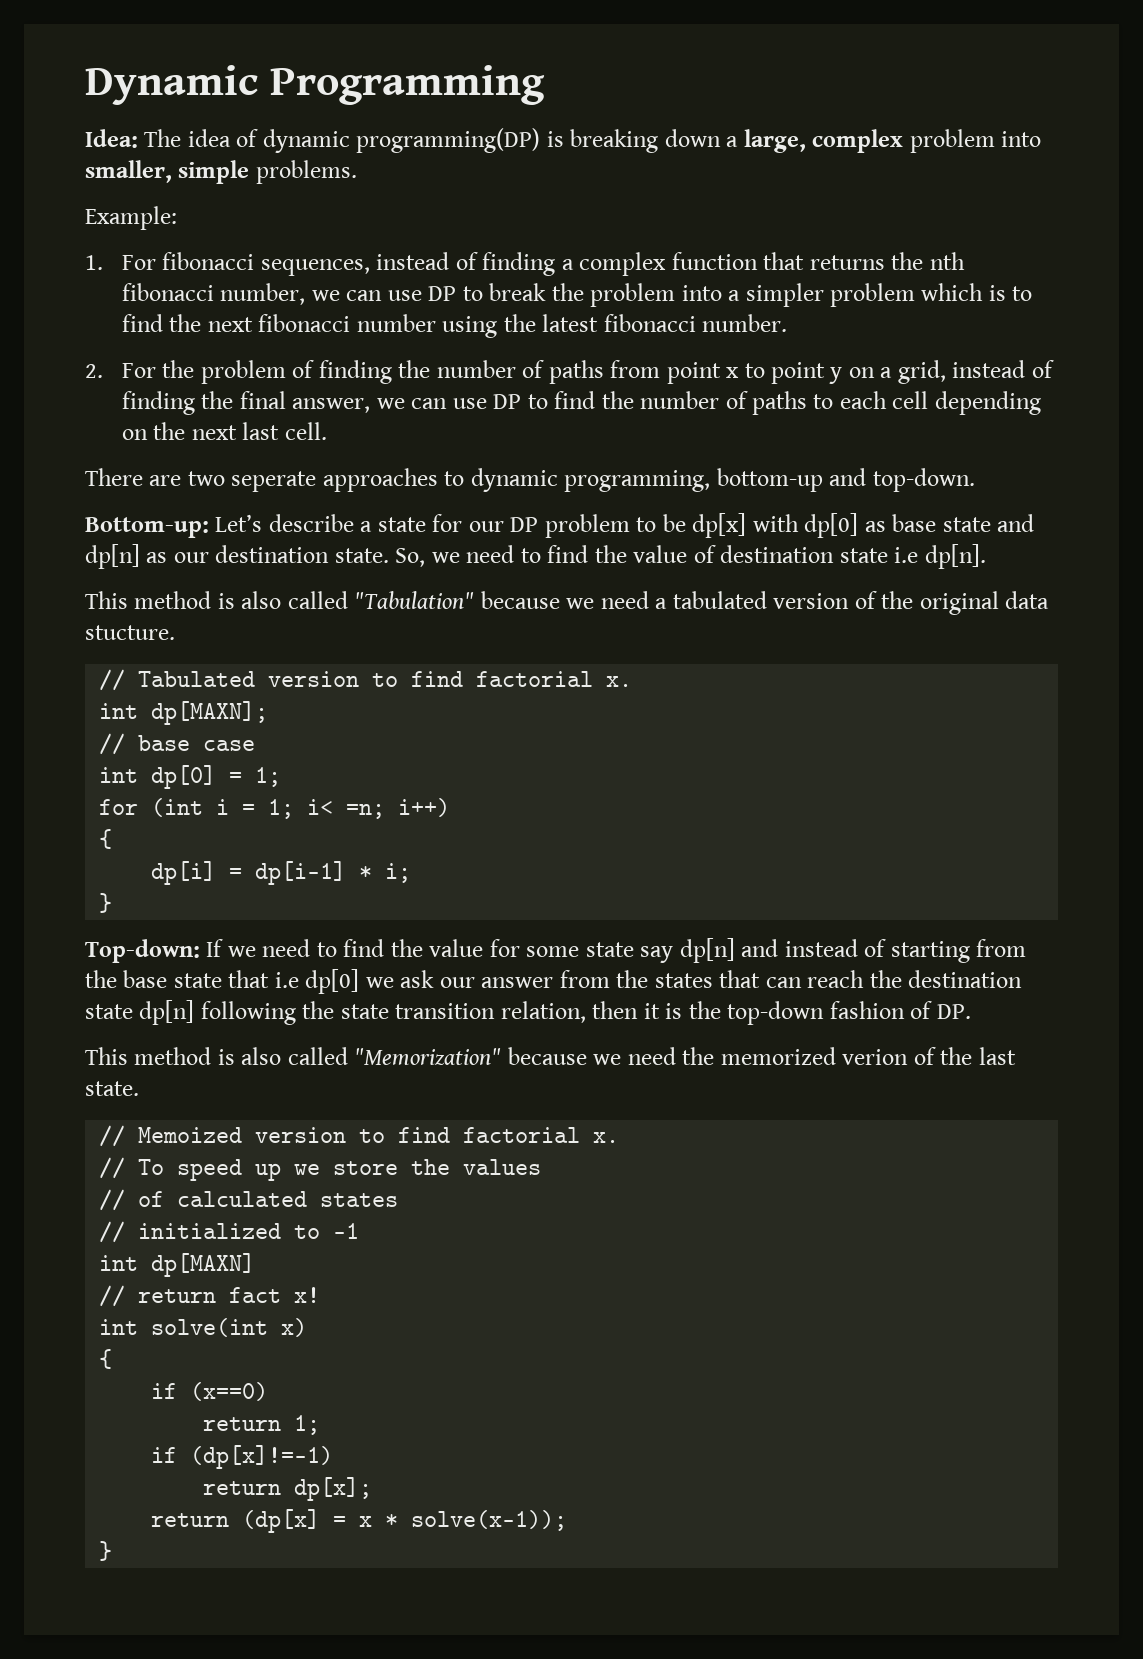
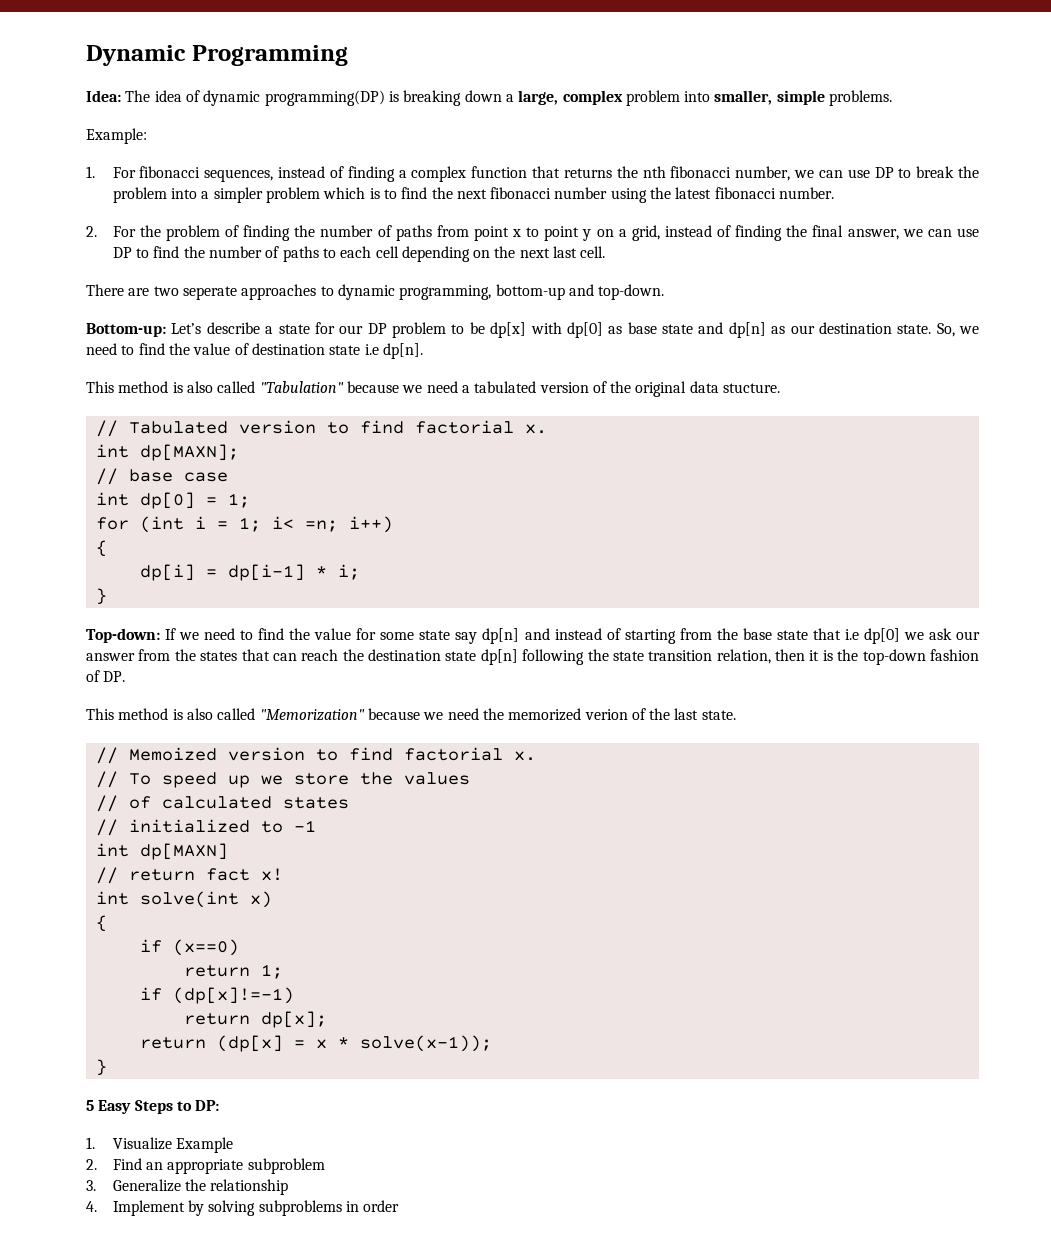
+ 5 Easy Steps to DP:
+ 1. Visualize Example
+ 2. Find an appropriate subproblem
+ 3. Generalize the relationship
+ 4. Implement by solving subproblems in order

